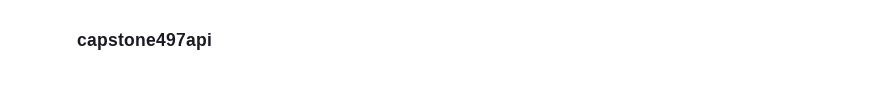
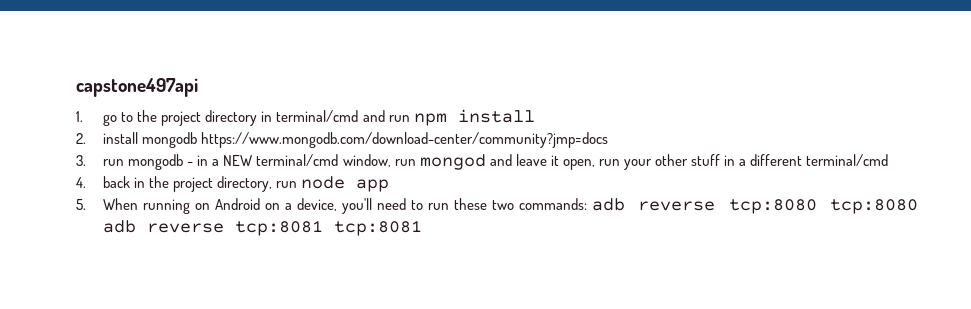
+ 1. go to the project directory in terminal/cmd and run npm install
+ 2. install mongodb https://www.mongodb.com/download-center/community?jmp=docs
+ 3. run mongodb - in a NEW terminal/cmd window, run mongod and leave it open, run your other stuff in a different terminal/cmd
+ 4. back in the project directory, run node app
+ 5. When running on Android on a device, you'll need to run these two commands: adb reverse tcp:8080 tcp:8080 adb reverse tcp:8081 tcp:8081

